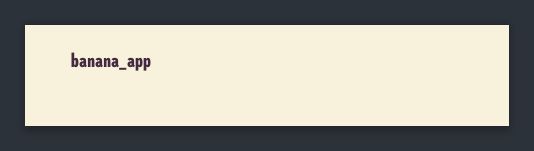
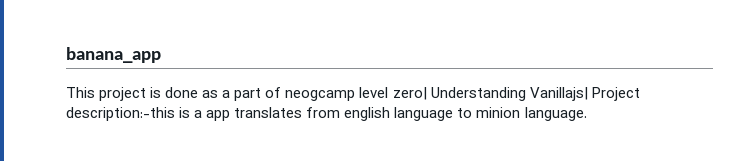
+ This project is done as a part of neogcamp level zero| Understanding Vanillajs| Project description:-this is a app translates from english language to minion language.

